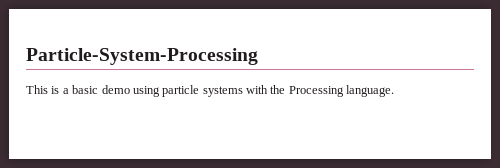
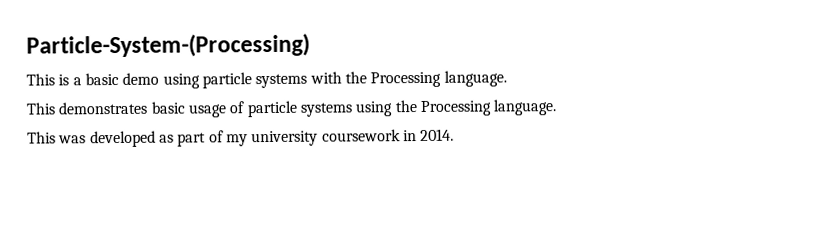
- Particle-System-Processing
+ Particle-System-(Processing)
+ This demonstrates basic usage of particle systems using the Processing language.
+ This was developed as part of my university coursework in 2014.

